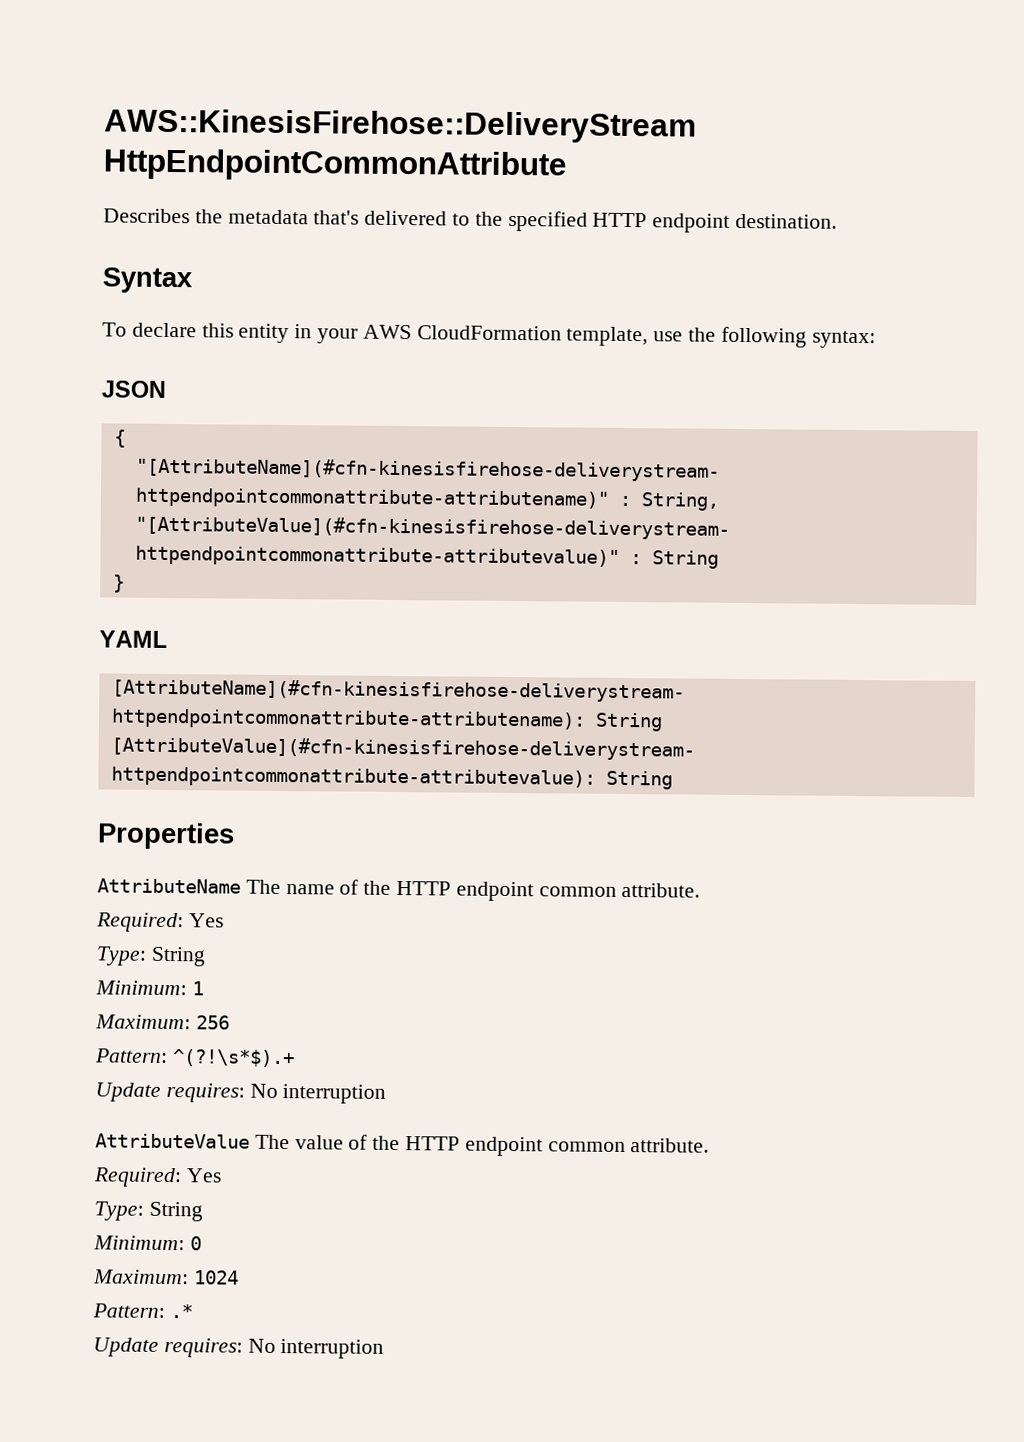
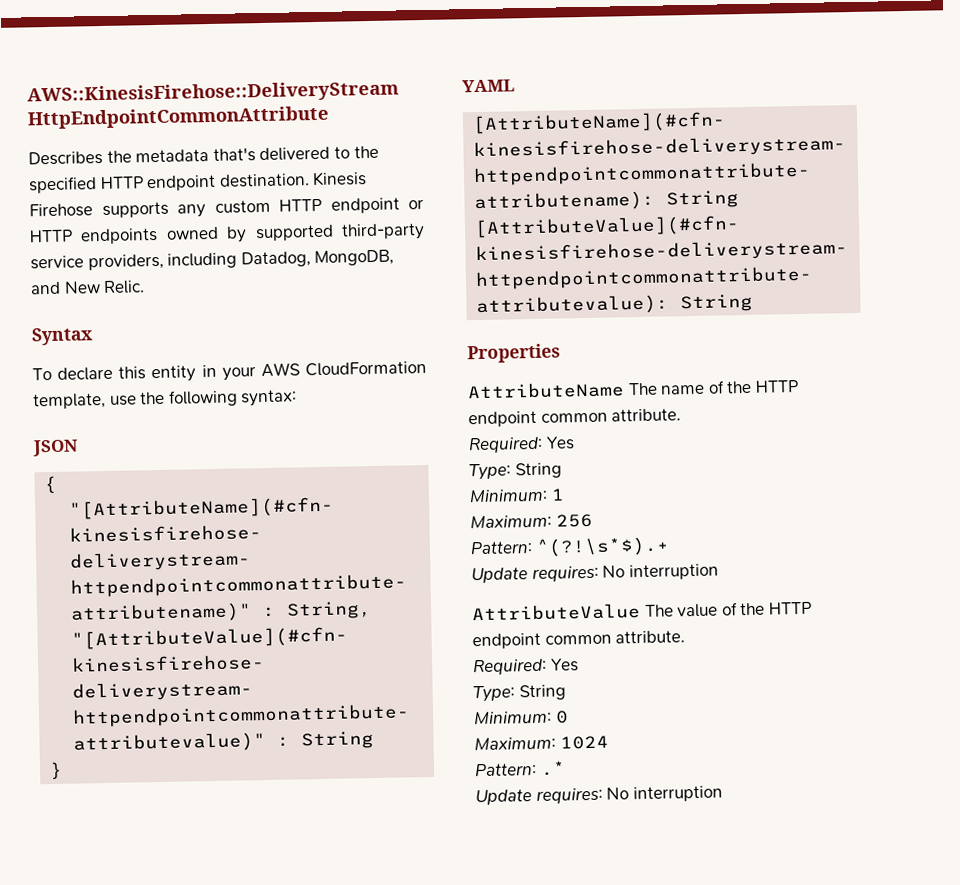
+ Kinesis Firehose supports any custom HTTP endpoint or HTTP endpoints owned by supported third-party service providers, including Datadog, MongoDB, and New Relic.

